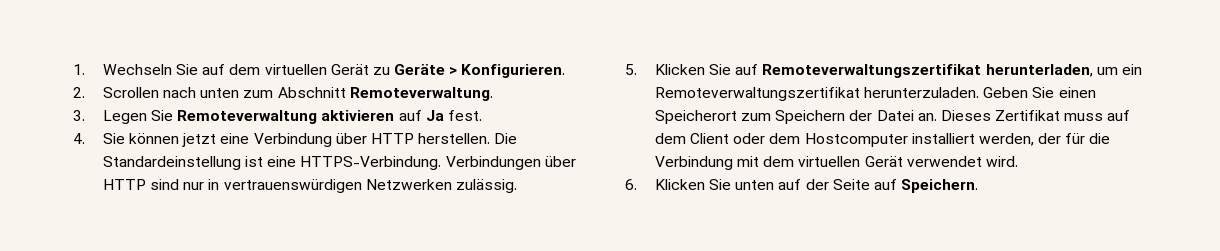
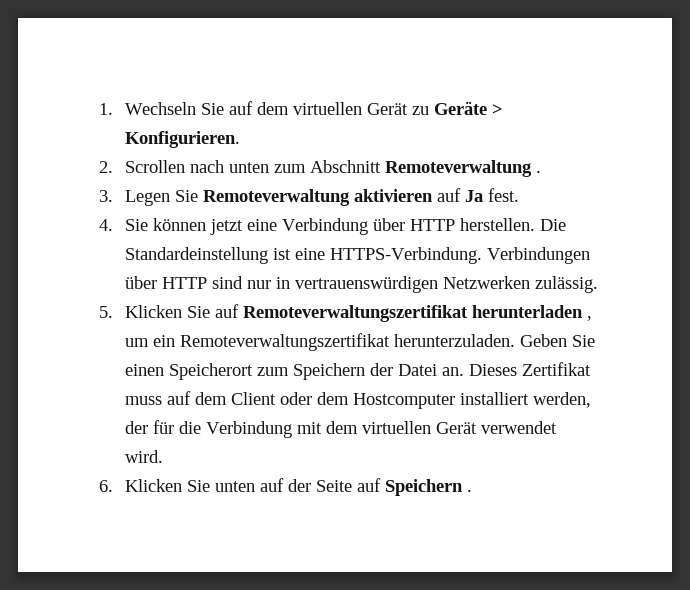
- 2. Scrollen nach unten zum Abschnitt Remoteverwaltung.
+ 2. Scrollen nach unten zum Abschnitt Remoteverwaltung .
- 5. Klicken Sie auf Remoteverwaltungszertifikat herunterladen, um ein Remoteverwaltungszertifikat herunterzuladen.
+ 5. Klicken Sie auf Remoteverwaltungszertifikat herunterladen , um ein Remoteverwaltungszertifikat herunterzuladen.
- 6. Klicken Sie unten auf der Seite auf Speichern.
+ 6. Klicken Sie unten auf der Seite auf Speichern .

